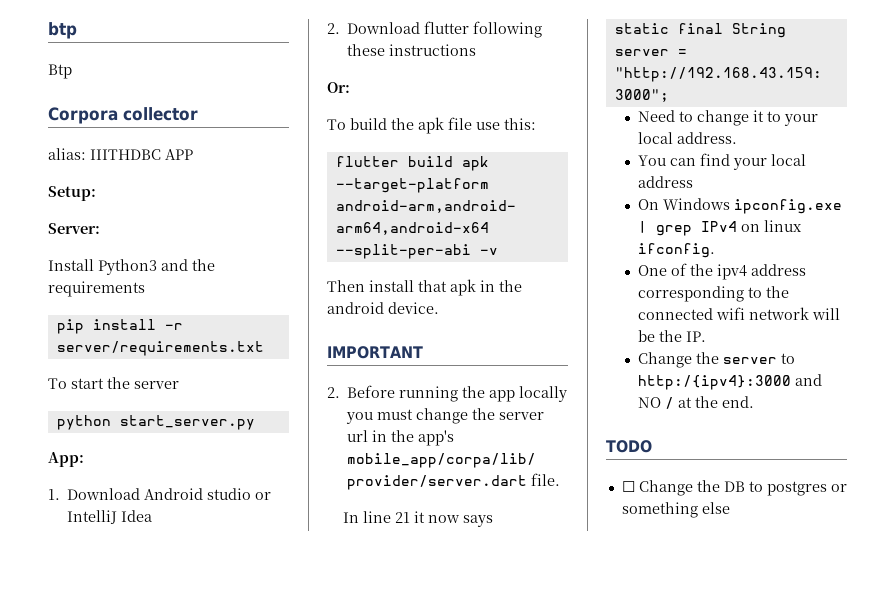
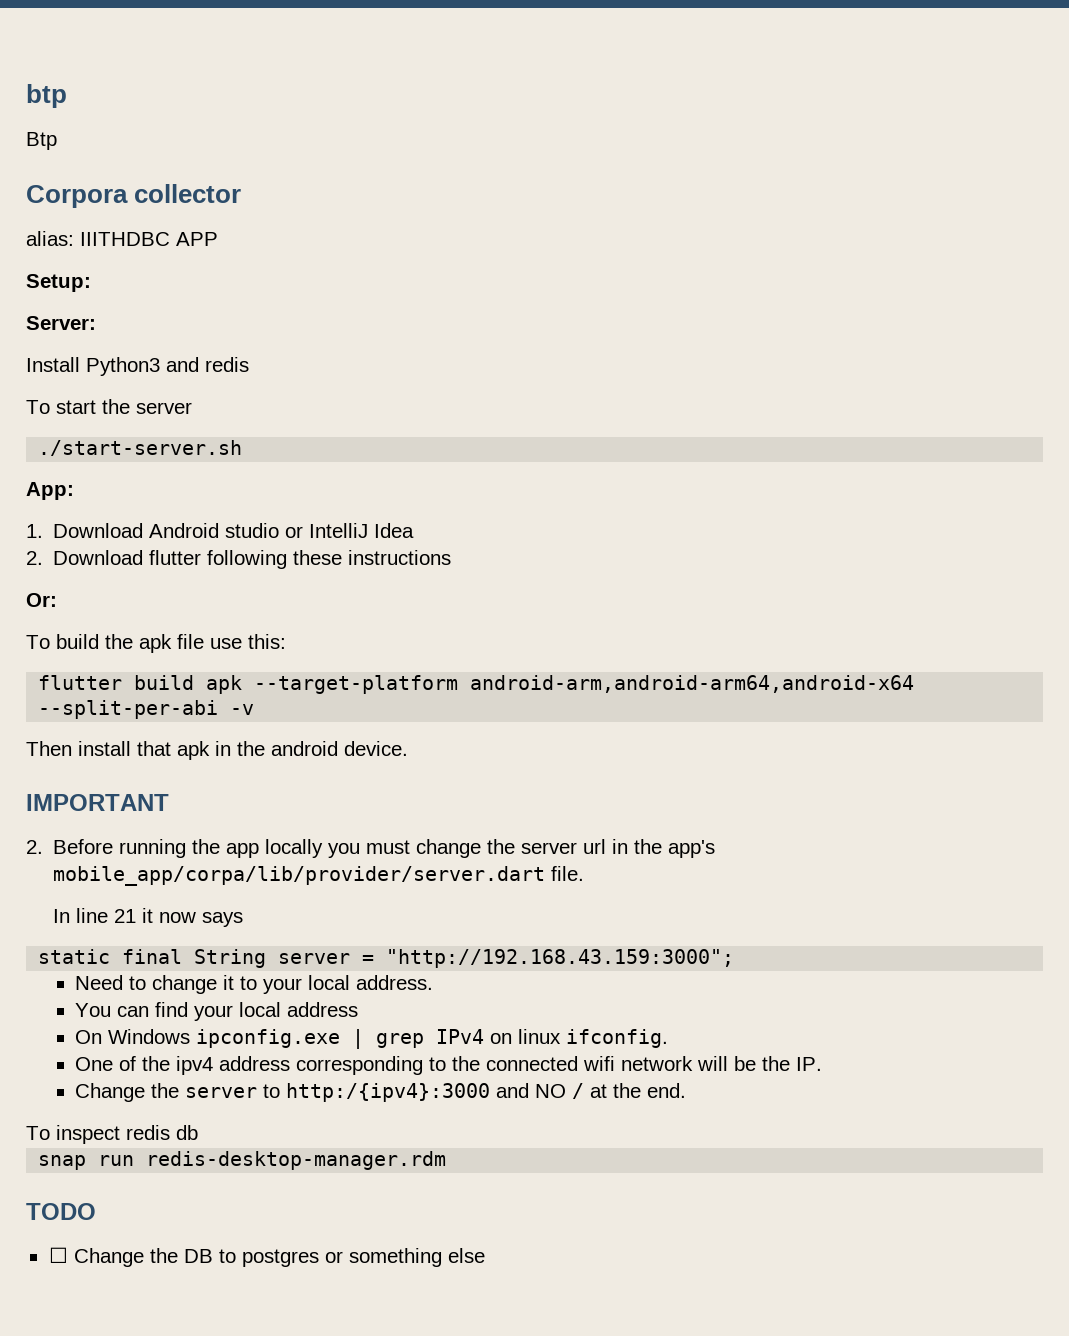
- Install Python3 and the requirements
- pip install -r server/requirements.txt
+ Install Python3 and redis
- python start_server.py
+ ./start-server.sh
+ To inspect redis db
+ snap run redis-desktop-manager.rdm

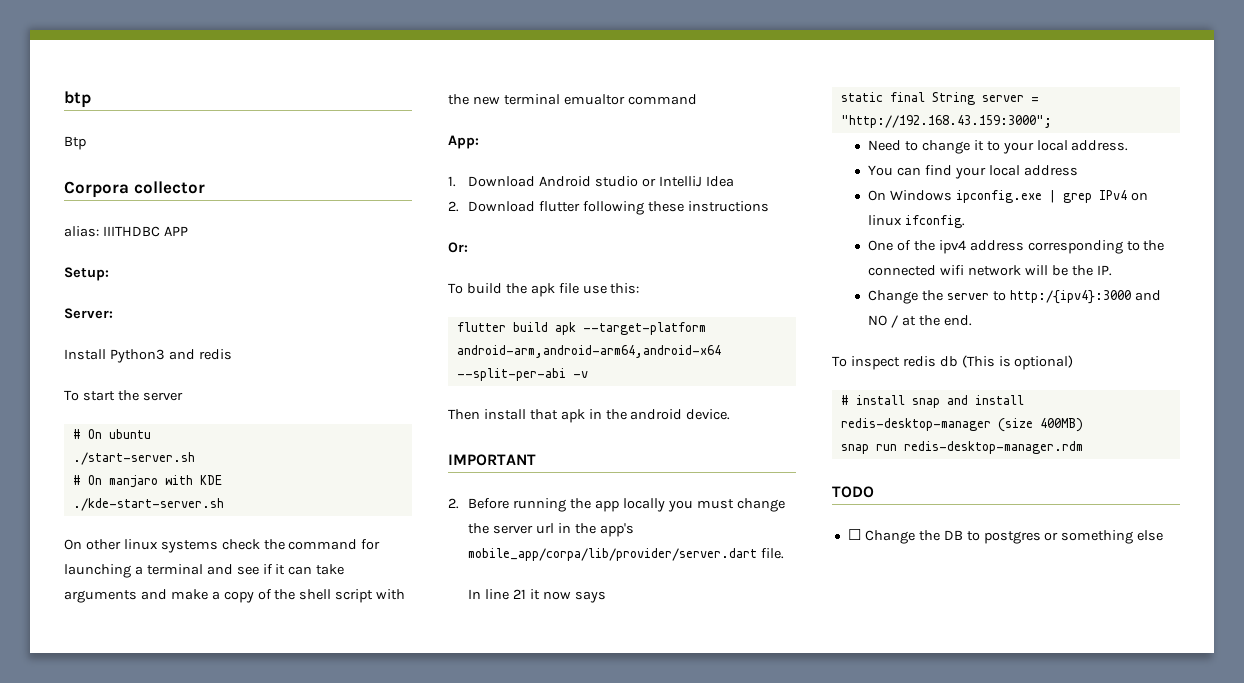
+ # On ubuntu
  ./start-server.sh
+ # On manjaro with KDE
+ ./kde-start-server.sh
+ On other linux systems check the command for launching a terminal and see if it can take arguments and make a copy of the shell script with the new terminal emualtor command
- To inspect redis db
+ To inspect redis db (This is optional)
+ # install snap and install redis-desktop-manager (size 400MB)

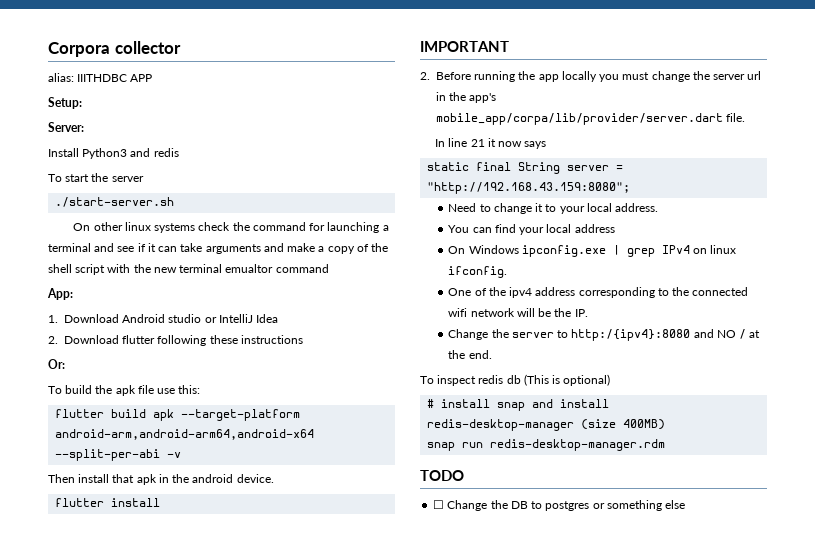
- btp
- Btp
- # On ubuntu
  ./start-server.sh
- # On manjaro with KDE
- ./kde-start-server.sh
+ flutter install
- static final String server = "http://192.168.43.159:3000";
+ static final String server = "http://192.168.43.159:8080";
- Change the server to http:/{ipv4}:3000 and NO / at the end.
+ Change the server to http:/{ipv4}:8080 and NO / at the end.

